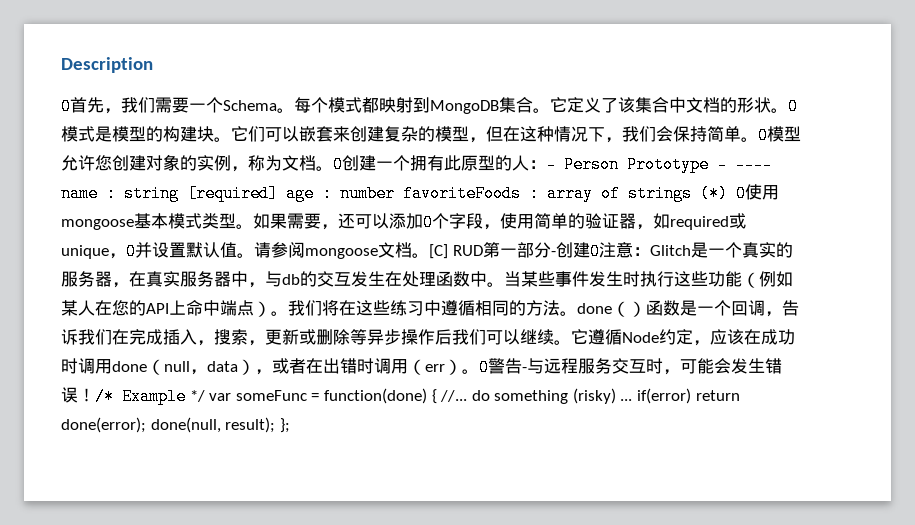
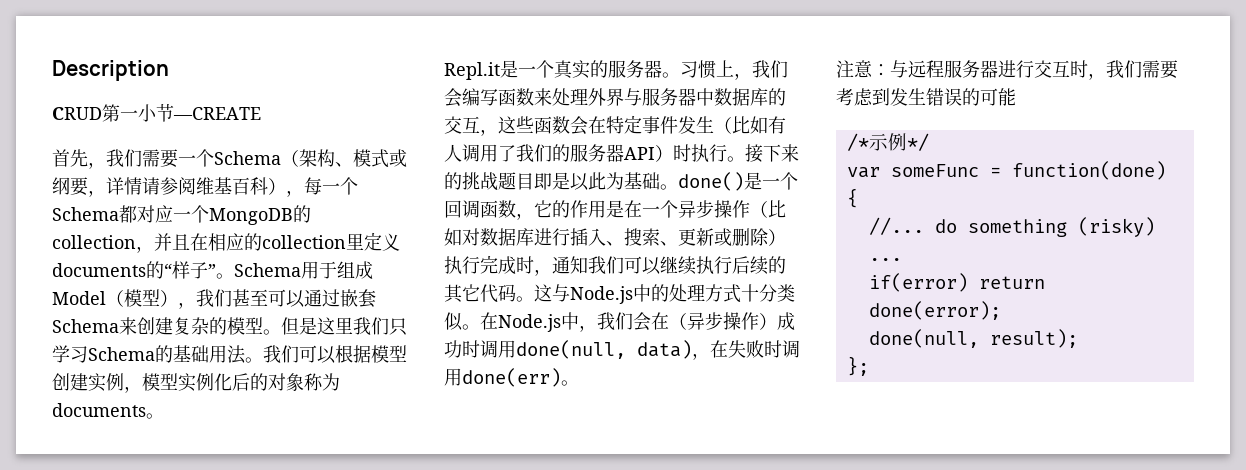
- 0首先，我们需要一个Schema。每个模式都映射到MongoDB集合。它定义了该集合中文档的形状。0模式是模型的构建块。它们可以嵌套来创建复杂的模型，但在这种情况下，我们会保持简单。0模型允许您创建对象的实例，称为文档。0创建一个拥有此原型的人：- Person Prototype - ---- name : string [required] age : number favoriteFoods : array of strings (*) 0使用mongoose基本模式类型。如果需要，还可以添加0个字段，使用简单的验证器，如required或unique，0并设置默认值。请参阅mongoose文档。[C] RUD第一部分-创建0注意：Glitch是一个真实的服务器，在真实服务器中，与db的交互发生在处理函数中。当某些事件发生时执行这些功能（例如某人在您的API上命中端点）。我们将在这些练习中遵循相同的方法。done（）函数是一个回调，告诉我们在完成插入，搜索，更新或删除等异步操作后我们可以继续。它遵循Node约定，应该在成功时调用done（null，data），或者在出错时调用（err）。0警告-与远程服务交互时，可能会发生错误！/* Example */ var someFunc = function(done) { //... do something (risky) ... if(error) return done(error); done(null, result); };
+ CRUD第一小节—CREATE
+ 首先，我们需要一个Schema（架构、模式或纲要，详情请参阅维基百科），每一个Schema都对应一个MongoDB的collection，并且在相应的collection里定义documents的“样子”。Schema用于组成Model（模型），我们甚至可以通过嵌套Schema来创建复杂的模型。但是这里我们只学习Schema的基础用法。我们可以根据模型创建实例，模型实例化后的对象称为documents。
+ Repl.it是一个真实的服务器。习惯上，我们会编写函数来处理外界与服务器中数据库的交互，这些函数会在特定事件发生（比如有人调用了我们的服务器API）时执行。接下来的挑战题目即是以此为基础。done()是一个回调函数，它的作用是在一个异步操作（比如对数据库进行插入、搜索、更新或删除）执行完成时，通知我们可以继续执行后续的其它代码。这与Node.js中的处理方式十分类似。在Node.js中，我们会在（异步操作）成功时调用done(null, data)，在失败时调用done(err)。
+ 注意：与远程服务器进行交互时，我们需要考虑到发生错误的可能
+ /*示例*/
+ var someFunc = function(done) {
+ //... do something (risky) ...
+ if(error) return done(error);
+ done(null, result);
+ };

